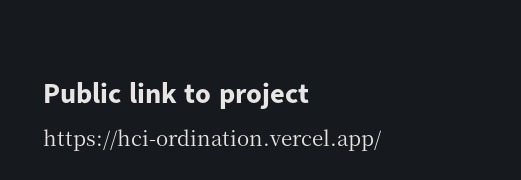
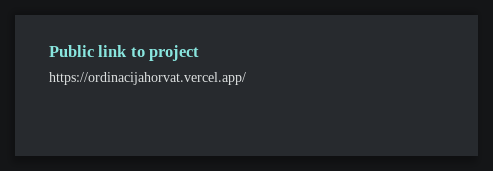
- https://hci-ordination.vercel.app/
+ https://ordinacijahorvat.vercel.app/

